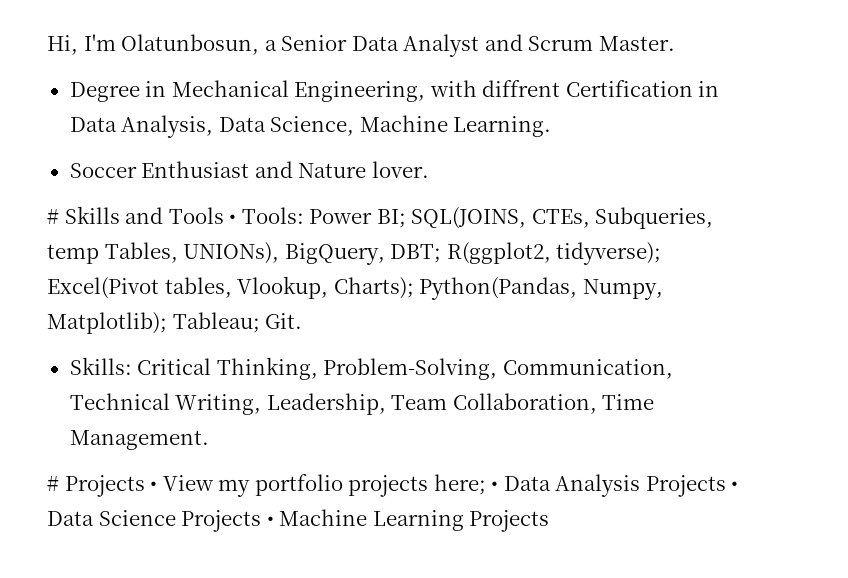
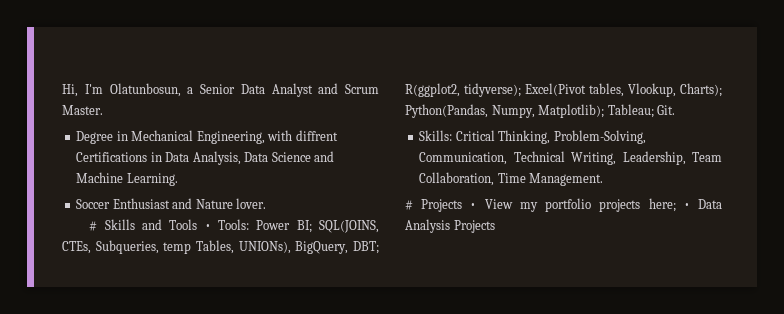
- Degree in Mechanical Engineering, with diffrent Certification in Data Analysis, Data Science, Machine Learning.
+ Degree in Mechanical Engineering, with diffrent Certifications in Data Analysis, Data Science and Machine Learning.
- # Projects • View my portfolio projects here; • Data Analysis Projects • Data Science Projects • Machine Learning Projects
+ # Projects • View my portfolio projects here; • Data Analysis Projects

